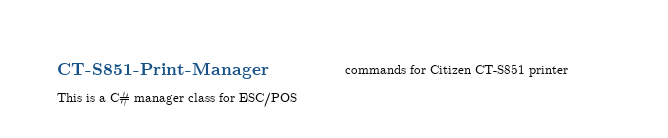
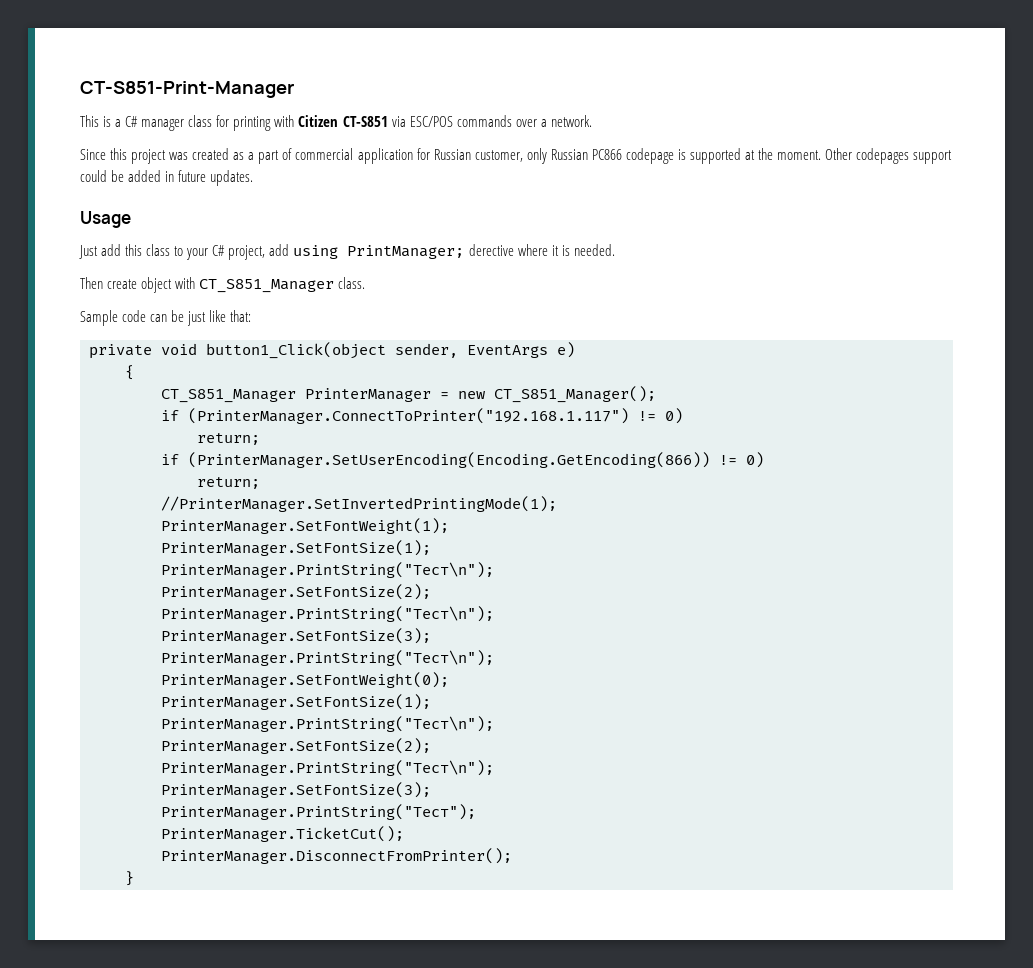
- This is a C# manager class for ESC/POS commands for Citizen CT-S851 printer
+ This is a C# manager class for printing with Citizen CT-S851 via ESC/POS commands over a network.
+ Since this project was created as a part of commercial application for Russian customer, only Russian PC866 codepage is supported at the moment. Other codepages support could be added in future updates.
+ Usage
+ Just add this class to your C# project, add using PrintManager; derective where it is needed.
+ Then create object with CT_S851_Manager class.
+ Sample code can be just like that:
+ private void button1_Click(object sender, EventArgs e)
+ {
+ CT_S851_Manager PrinterManager = new CT_S851_Manager();
+ if (PrinterManager.ConnectToPrinter("192.168.1.117") != 0)
+ return;
+ if (PrinterManager.SetUserEncoding(Encoding.GetEncoding(866)) != 0)
+ return;
+ //PrinterManager.SetInvertedPrintingMode(1);
+ PrinterManager.SetFontWeight(1);
+ PrinterManager.SetFontSize(1);
+ PrinterManager.PrintString("Тест\n");
+ PrinterManager.SetFontSize(2);
+ PrinterManager.PrintString("Тест\n");
+ PrinterManager.SetFontSize(3);
+ PrinterManager.PrintString("Тест\n");
+ PrinterManager.SetFontWeight(0);
+ PrinterManager.SetFontSize(1);
+ PrinterManager.PrintString("Тест\n");
+ PrinterManager.SetFontSize(2);
+ PrinterManager.PrintString("Тест\n");
+ PrinterManager.SetFontSize(3);
+ PrinterManager.PrintString("Тест");
+ PrinterManager.TicketCut();
+ PrinterManager.DisconnectFromPrinter();
+ }

